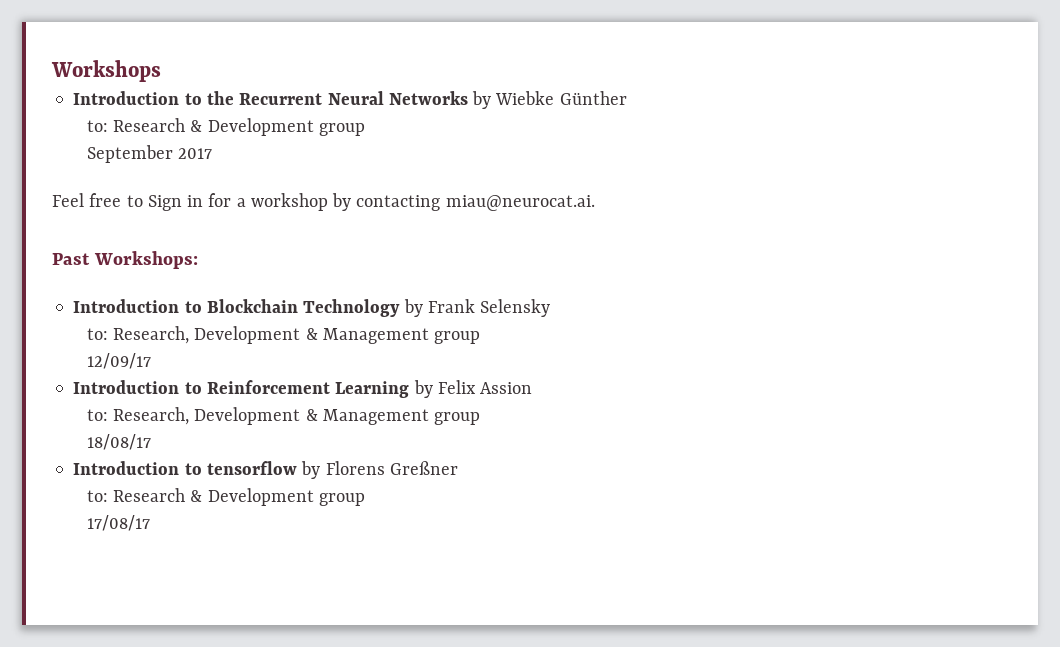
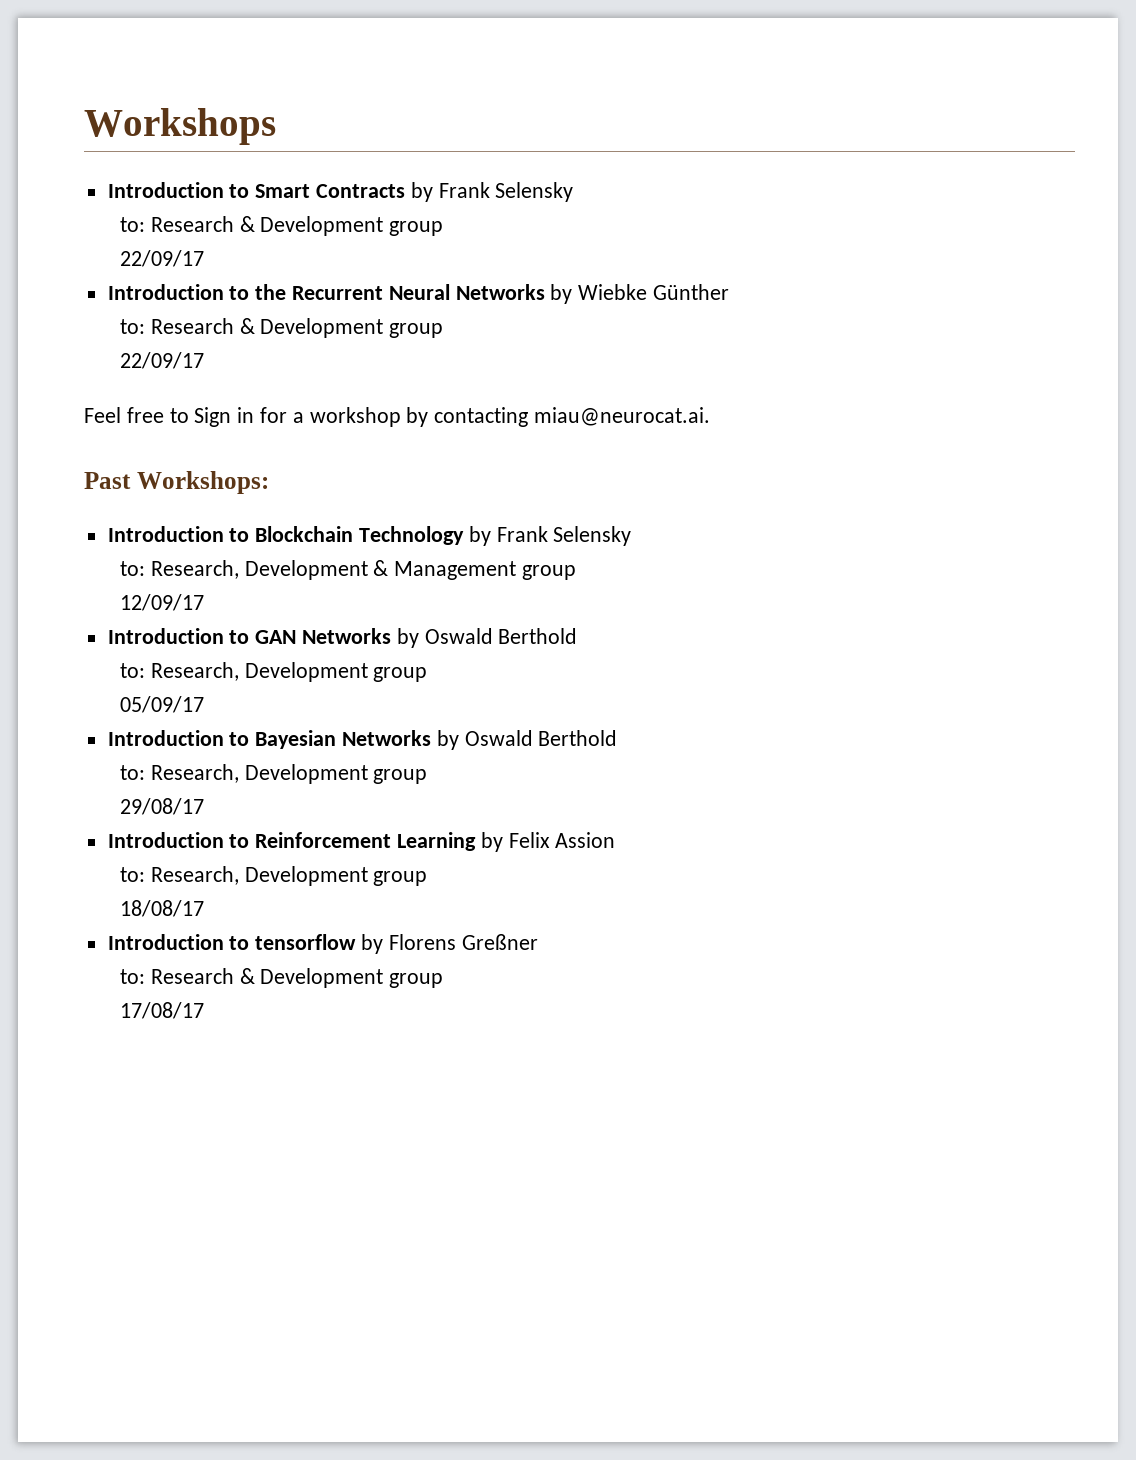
+ Introduction to Smart Contracts by Frank Selensky
+ to: Research & Development group
+ 22/09/17
  Introduction to the Recurrent Neural Networks by Wiebke Günther
  to: Research & Development group
- September 2017
+ 22/09/17
+ Introduction to GAN Networks by Oswald Berthold
+ to: Research, Development group
+ 05/09/17
+ Introduction to Bayesian Networks by Oswald Berthold
+ to: Research, Development group
+ 29/08/17
  Introduction to Reinforcement Learning by Felix Assion
- to: Research, Development & Management group
+ to: Research, Development group

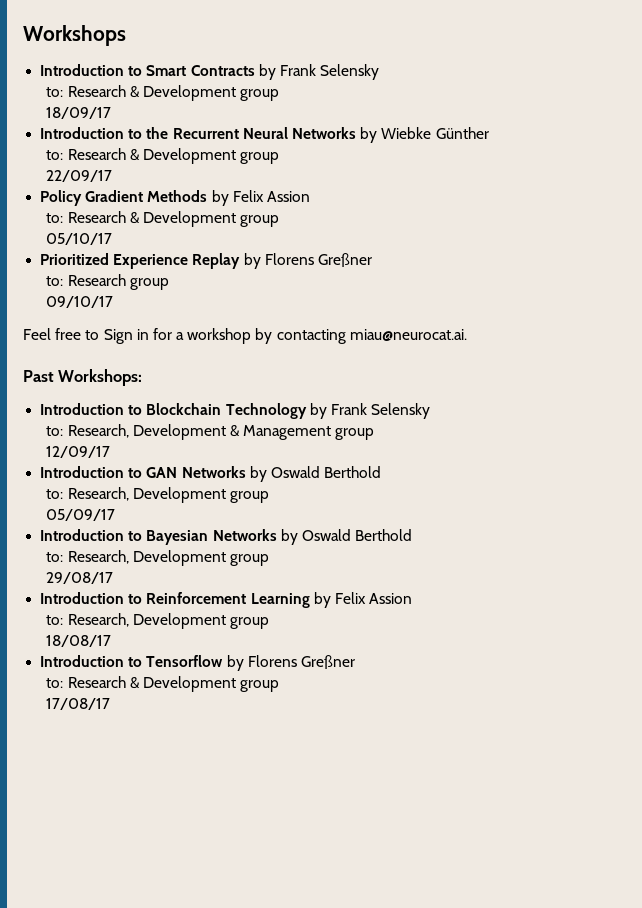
  Introduction to Smart Contracts by Frank Selensky
  to: Research & Development group
- 22/09/17
+ 18/09/17
+ Policy Gradient Methods by Felix Assion
+ to: Research & Development group
+ 05/10/17
+ Prioritized Experience Replay by Florens Greßner
+ to: Research group
+ 09/10/17
- Introduction to tensorflow by Florens Greßner
+ Introduction to Tensorflow by Florens Greßner

